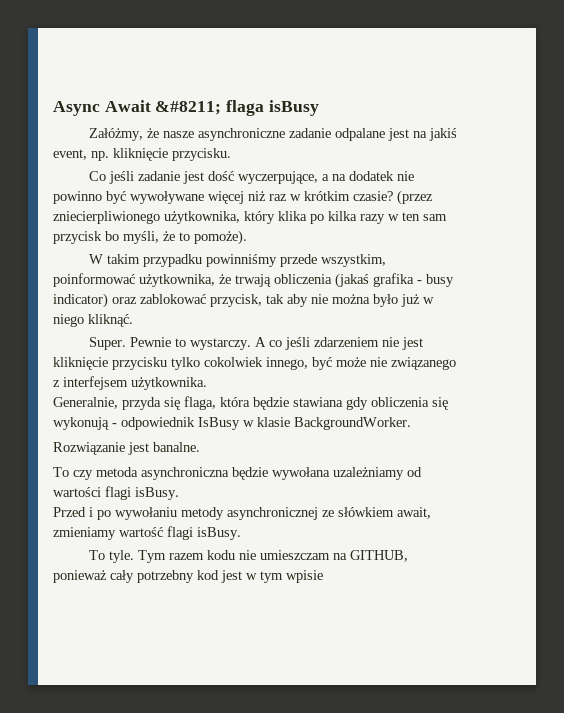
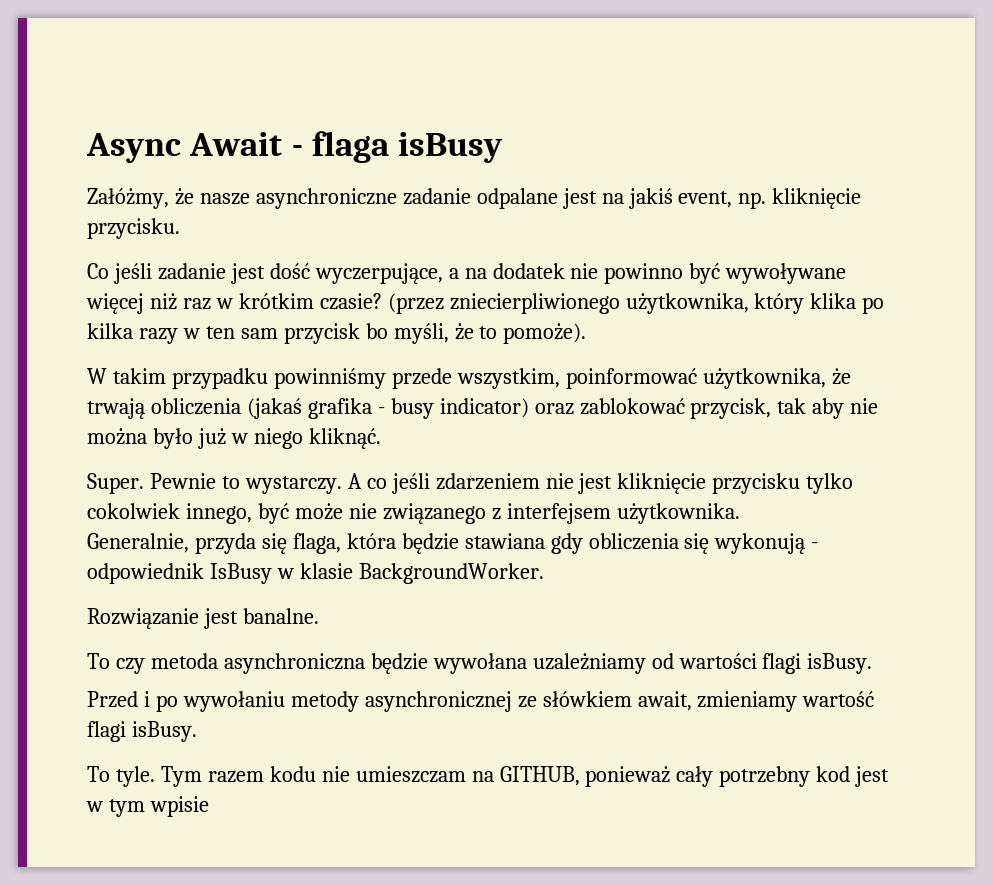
- Async Await &#8211; flaga isBusy
+ Async Await - flaga isBusy

